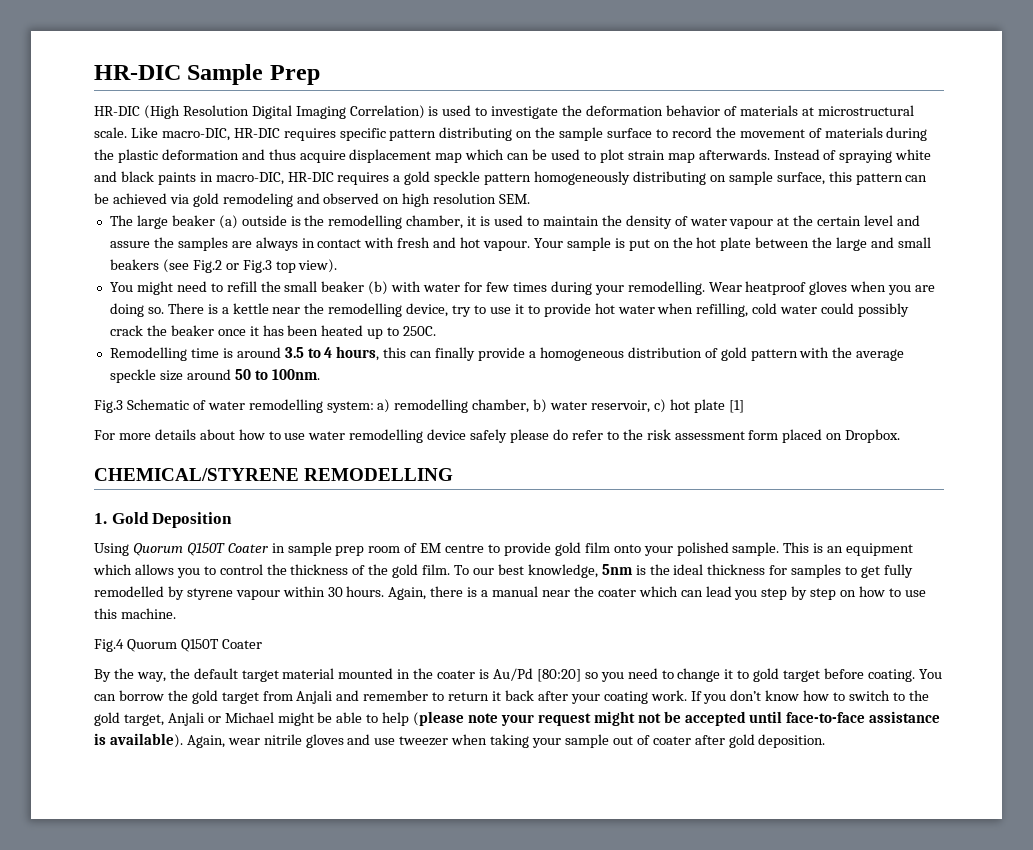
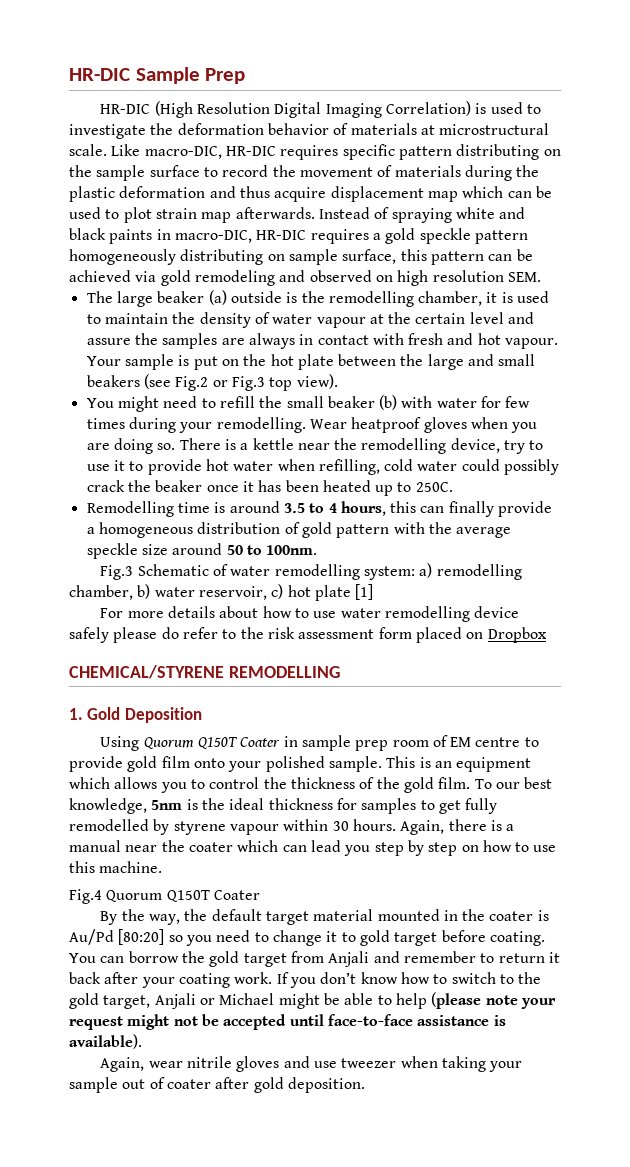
- For more details about how to use water remodelling device safely please do refer to the risk assessment form placed on Dropbox.
+ For more details about how to use water remodelling device safely please do refer to the risk assessment form placed on Dropbox
- If you don’t know how to switch to the gold target, Anjali or Michael might be able to help (please note your request might not be accepted until face-to-face assistance is available). Again, wear nitrile gloves and use tweezer when taking your sample out of coater after gold deposition.
+ If you don’t know how to switch to the gold target, Anjali or Michael might be able to help (please note your request might not be accepted until face-to-face assistance is available).
+ Again, wear nitrile gloves and use tweezer when taking your sample out of coater after gold deposition.

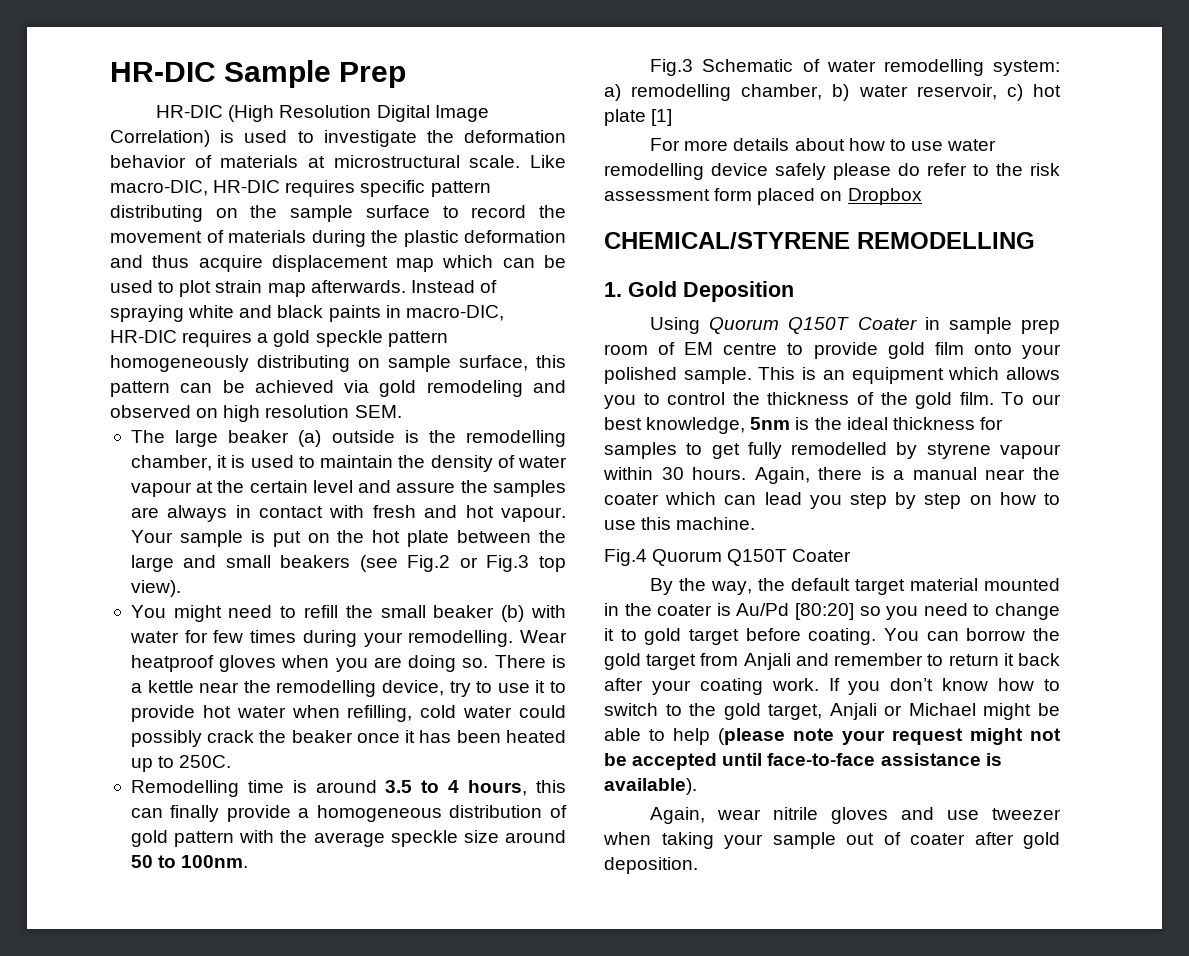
- HR-DIC (High Resolution Digital Imaging Correlation) is used to investigate the deformation behavior of materials at microstructural scale.
+ HR-DIC (High Resolution Digital Image Correlation) is used to investigate the deformation behavior of materials at microstructural scale.

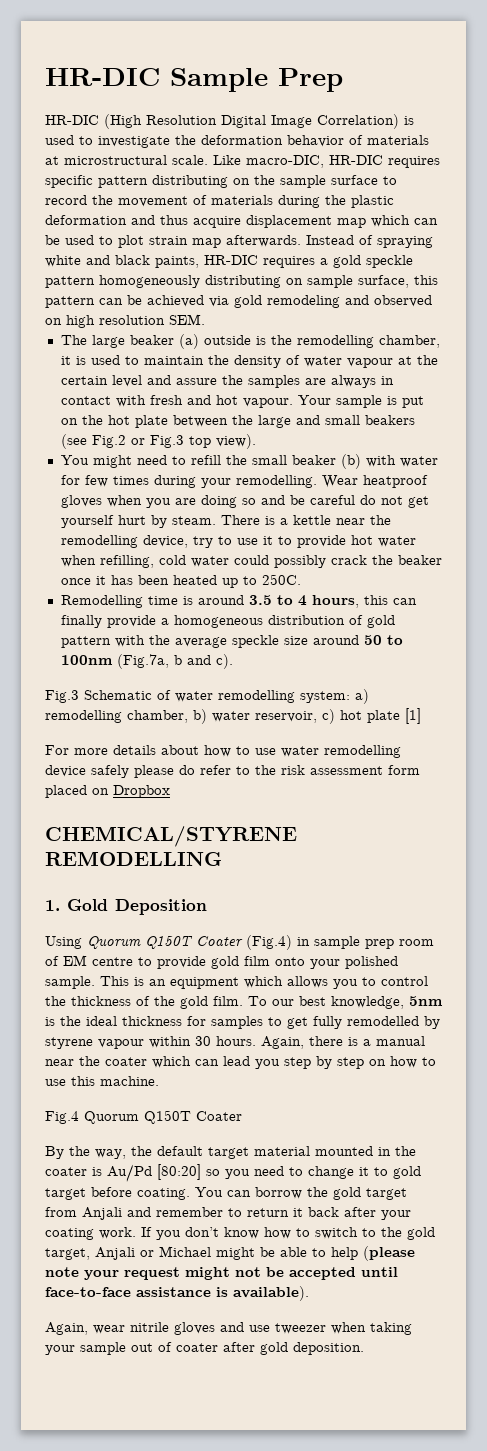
- Instead of spraying white and black paints in macro-DIC, HR-DIC requires a gold speckle pattern homogeneously distributing on sample surface, this pattern can be achieved via gold remodeling and observed on high resolution SEM.
+ Instead of spraying white and black paints, HR-DIC requires a gold speckle pattern homogeneously distributing on sample surface, this pattern can be achieved via gold remodeling and observed on high resolution SEM.
- Wear heatproof gloves when you are doing so.
+ Wear heatproof gloves when you are doing so and be careful do not get yourself hurt by steam.
- Remodelling time is around 3.5 to 4 hours, this can finally provide a homogeneous distribution of gold pattern with the average speckle size around 50 to 100nm.
+ Remodelling time is around 3.5 to 4 hours, this can finally provide a homogeneous distribution of gold pattern with the average speckle size around 50 to 100nm (Fig.7a, b and c).
- Using Quorum Q150T Coater in sample prep room of EM centre to provide gold film onto your polished sample.
+ Using Quorum Q150T Coater (Fig.4) in sample prep room of EM centre to provide gold film onto your polished sample.

